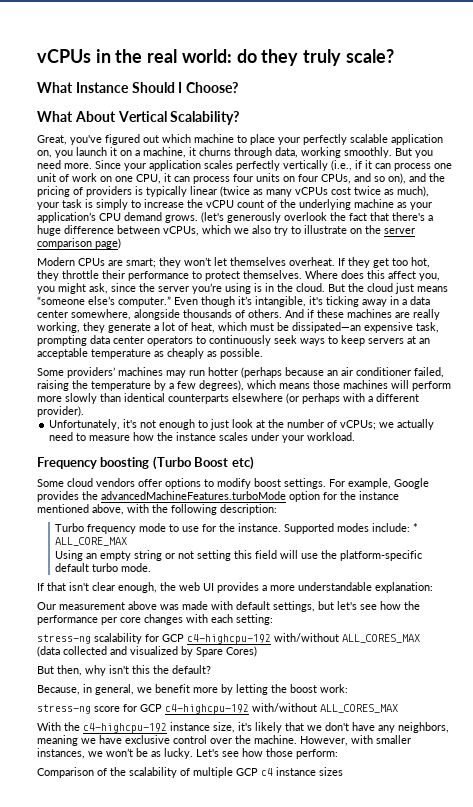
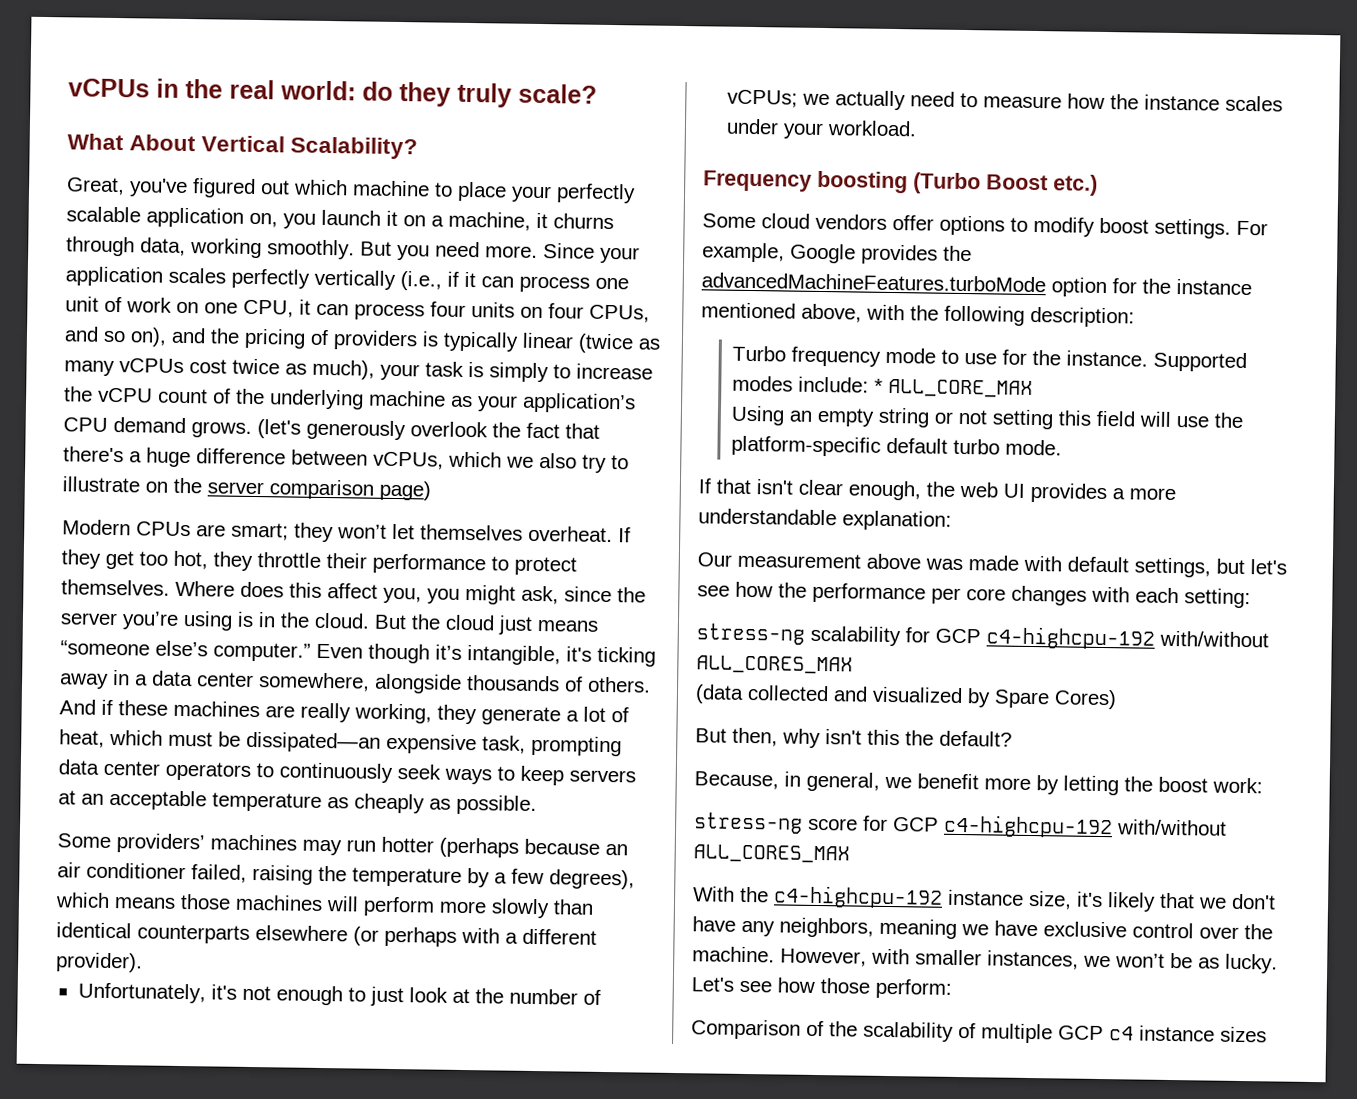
- What Instance Should I Choose?
- Frequency boosting (Turbo Boost etc)
+ Frequency boosting (Turbo Boost etc.)

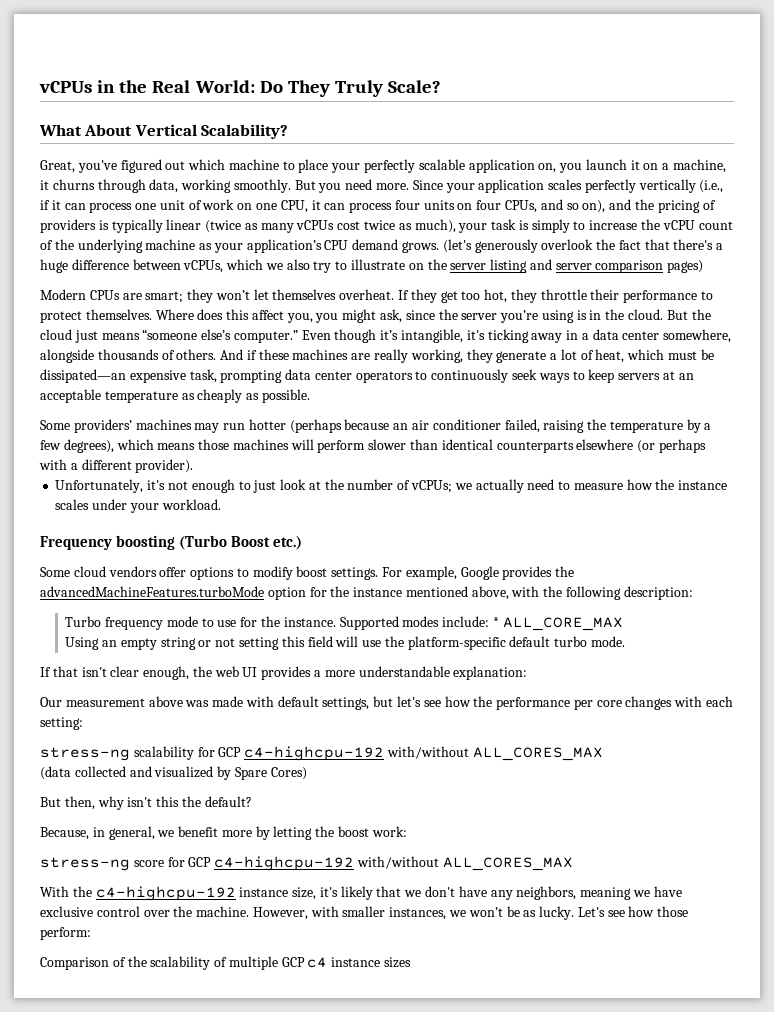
- vCPUs in the real world: do they truly scale?
+ vCPUs in the Real World: Do They Truly Scale?
- (let's generously overlook the fact that there's a huge difference between vCPUs, which we also try to illustrate on the server comparison page)
+ (let's generously overlook the fact that there's a huge difference between vCPUs, which we also try to illustrate on the server listing and server comparison pages)
- Some providers’ machines may run hotter (perhaps because an air conditioner failed, raising the temperature by a few degrees), which means those machines will perform more slowly than identical counterparts elsewhere (or perhaps with a different provider).
+ Some providers’ machines may run hotter (perhaps because an air conditioner failed, raising the temperature by a few degrees), which means those machines will perform slower than identical counterparts elsewhere (or perhaps with a different provider).

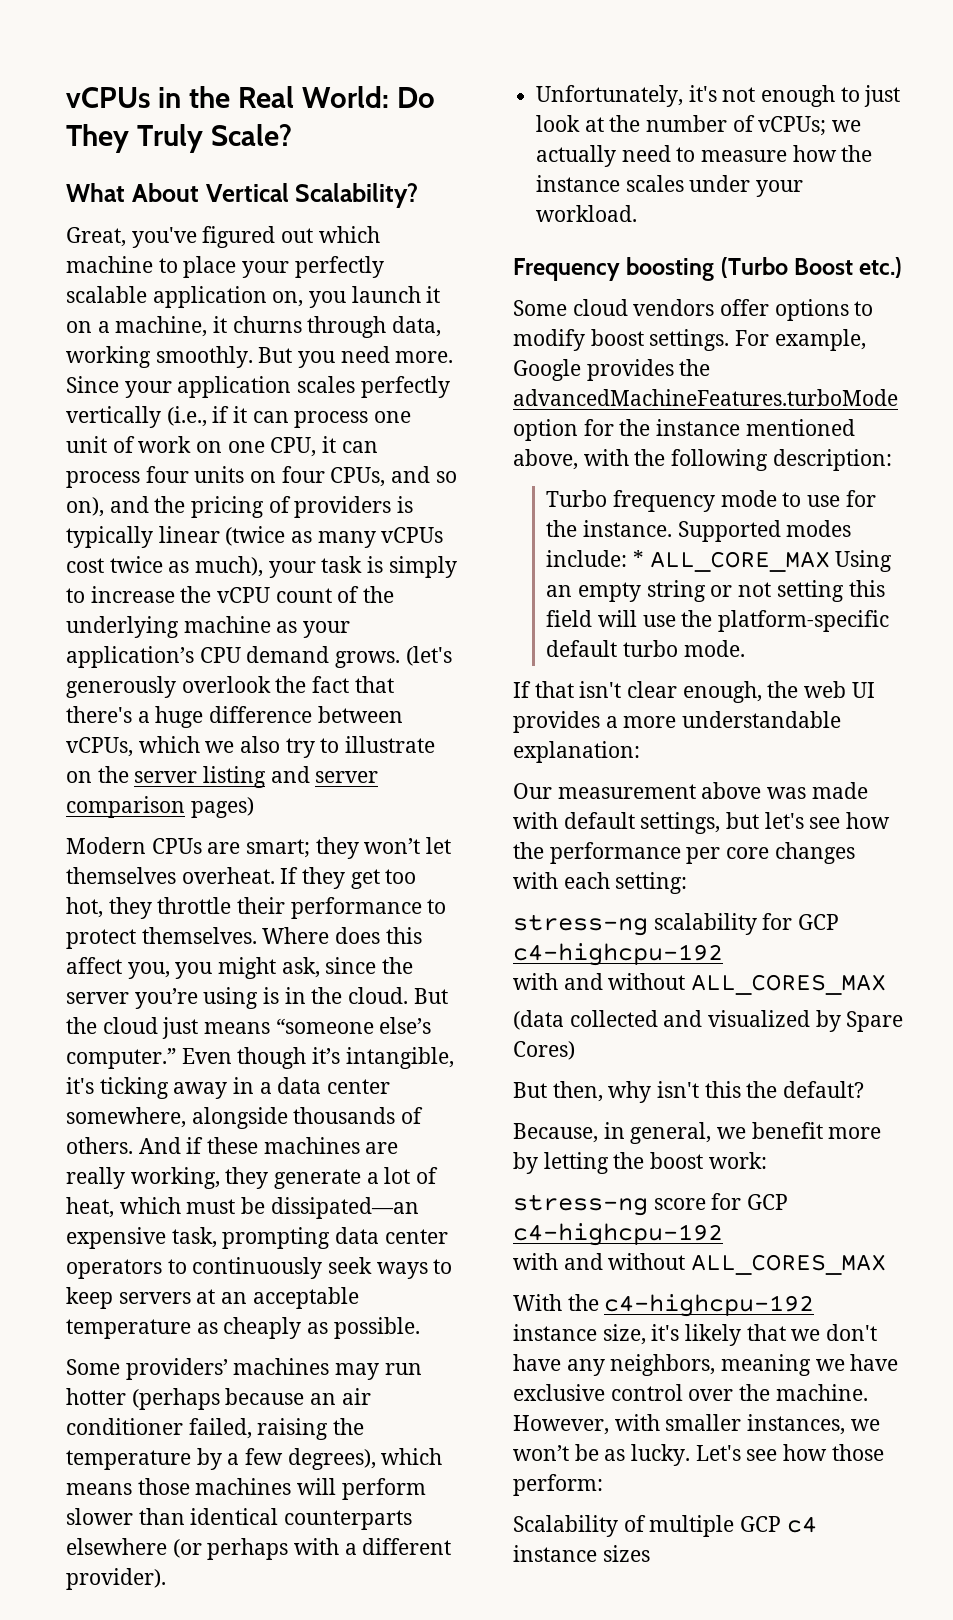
- Supported modes include: * ALL_CORE_MAX
- Using an empty string or not setting this field will use the platform-specific default turbo mode.
+ Supported modes include: * ALL_CORE_MAX Using an empty string or not setting this field will use the platform-specific default turbo mode.
- stress-ng scalability for GCP c4-highcpu-192 with/without ALL_CORES_MAX
+ stress-ng scalability for GCP c4-highcpu-192
+ with and without ALL_CORES_MAX
- stress-ng score for GCP c4-highcpu-192 with/without ALL_CORES_MAX
+ stress-ng score for GCP c4-highcpu-192
+ with and without ALL_CORES_MAX
- Comparison of the scalability of multiple GCP c4 instance sizes
+ Scalability of multiple GCP c4 instance sizes

